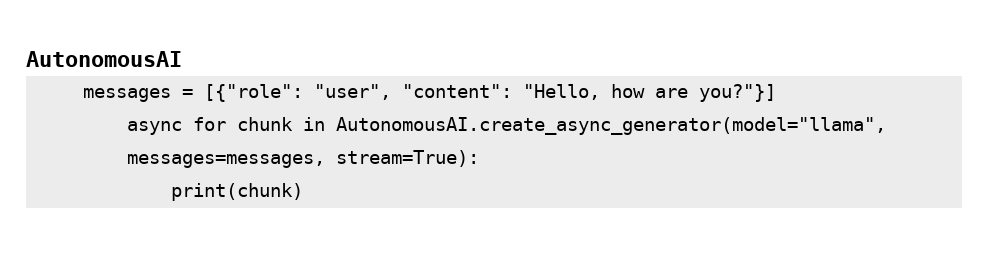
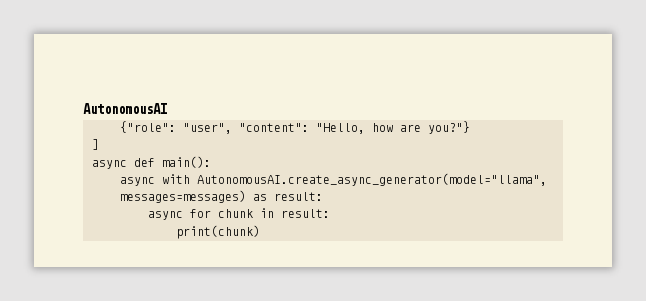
- messages = [{"role": "user", "content": "Hello, how are you?"}]
+ {"role": "user", "content": "Hello, how are you?"}
+ ]
+ async def main():
+ async with AutonomousAI.create_async_generator(model="llama", messages=messages) as result:
- async for chunk in AutonomousAI.create_async_generator(model="llama", messages=messages, stream=True):
+ async for chunk in result:

